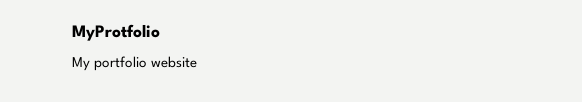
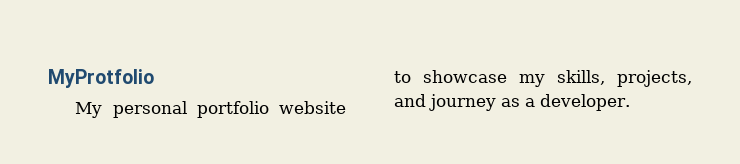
- My portfolio website
+ My personal portfolio website to showcase my skills, projects, and journey as a developer.

